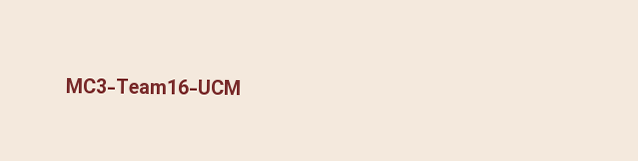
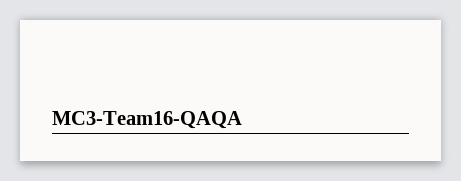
- MC3-Team16-UCM
+ MC3-Team16-QAQA

